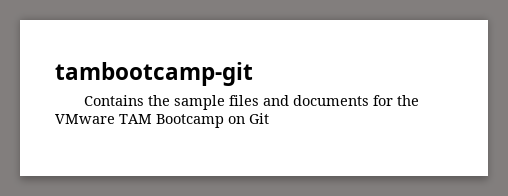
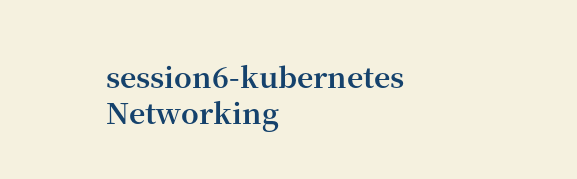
- tambootcamp-git
- Contains the sample files and documents for the VMware TAM Bootcamp on Git
+ session6-kubernetes Networking

